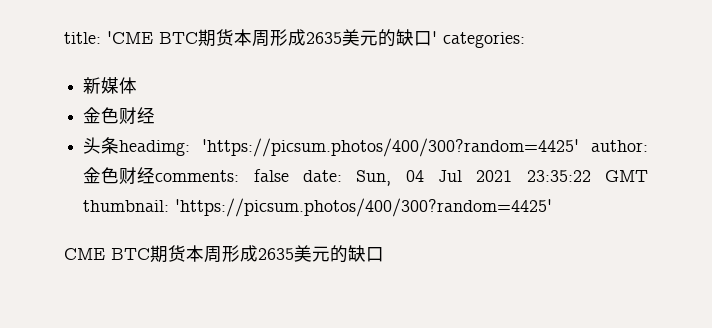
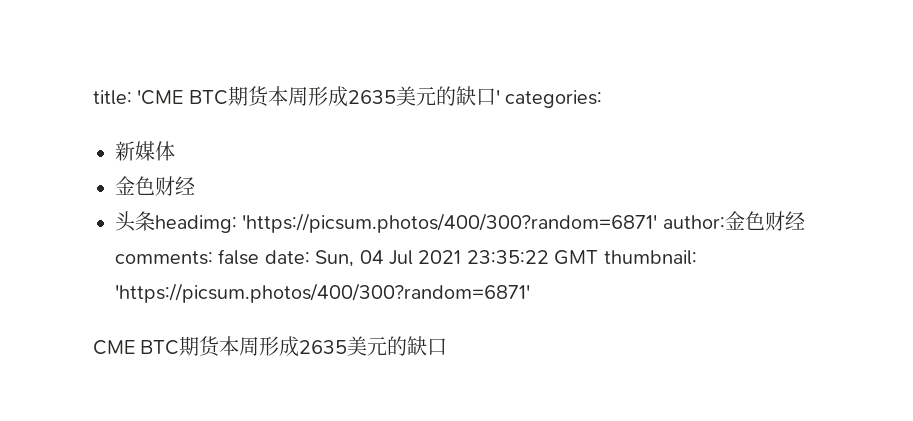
- 头条headimg: 'https://picsum.photos/400/300?random=4425' author:金色财经comments: false date: Sun, 04 Jul 2021 23:35:22 GMT thumbnail: 'https://picsum.photos/400/300?random=4425'
+ 头条headimg: 'https://picsum.photos/400/300?random=6871' author:金色财经comments: false date: Sun, 04 Jul 2021 23:35:22 GMT thumbnail: 'https://picsum.photos/400/300?random=6871'

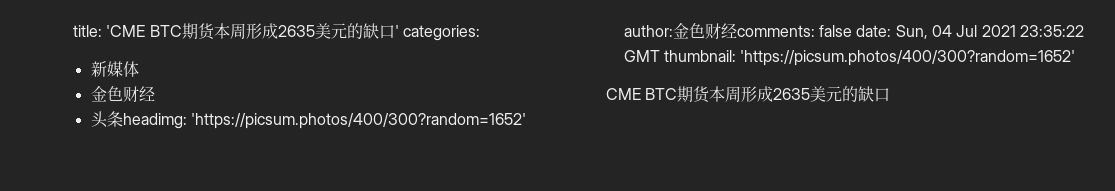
- 头条headimg: 'https://picsum.photos/400/300?random=6871' author:金色财经comments: false date: Sun, 04 Jul 2021 23:35:22 GMT thumbnail: 'https://picsum.photos/400/300?random=6871'
+ 头条headimg: 'https://picsum.photos/400/300?random=1652' author:金色财经comments: false date: Sun, 04 Jul 2021 23:35:22 GMT thumbnail: 'https://picsum.photos/400/300?random=1652'

